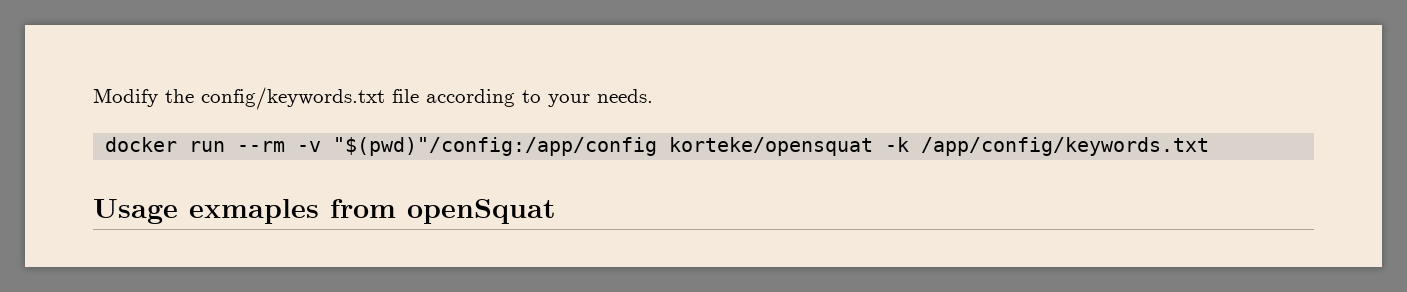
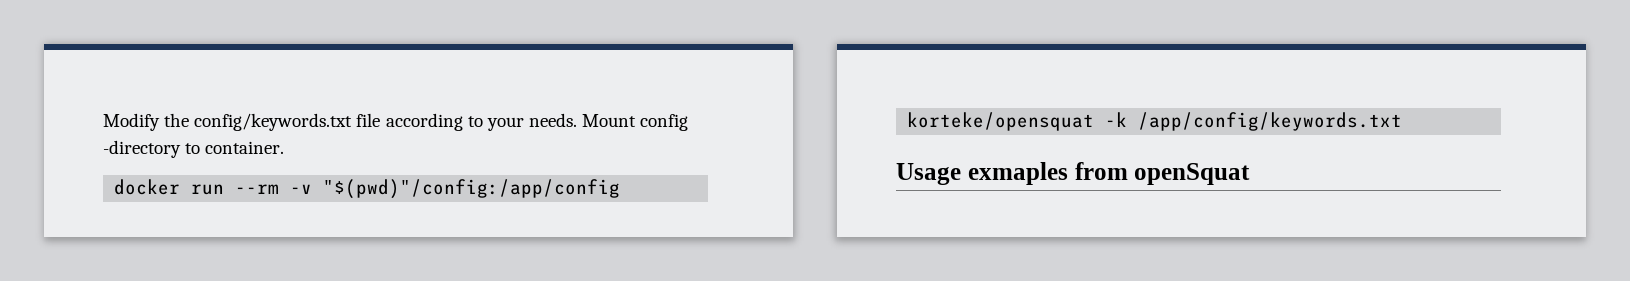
+ Mount config -directory to container.

